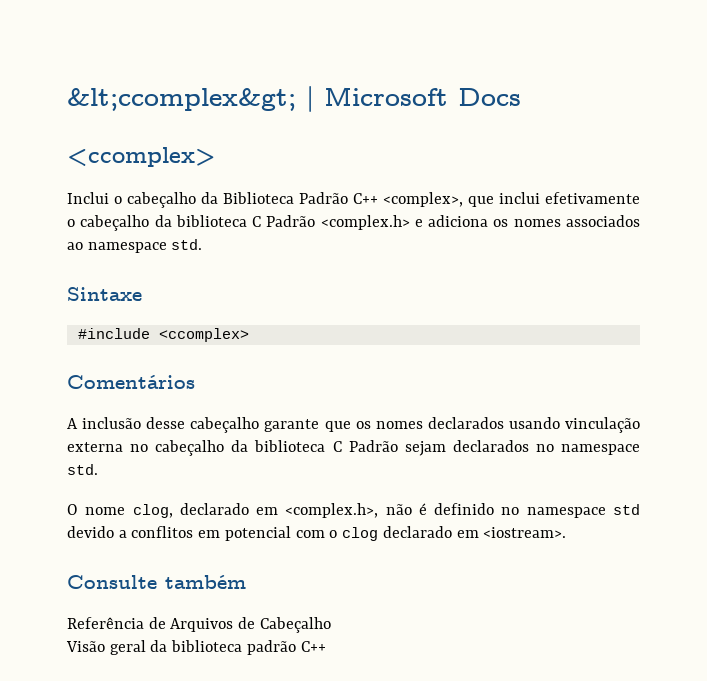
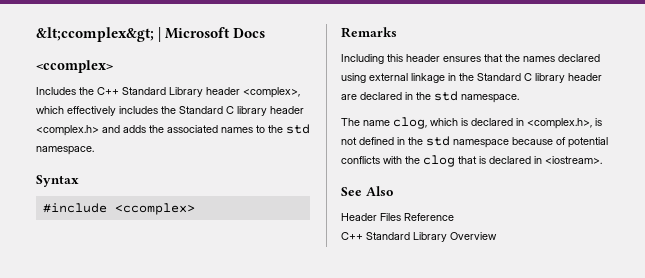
- Inclui o cabeçalho da Biblioteca Padrão C++ <complex>, que inclui efetivamente o cabeçalho da biblioteca C Padrão <complex.h> e adiciona os nomes associados ao namespace std.
- Sintaxe
+ Includes the C++ Standard Library header <complex>, which effectively includes the Standard C library header <complex.h> and adds the associated names to the std namespace.
+ Syntax
  #include <ccomplex>
- Comentários
- A inclusão desse cabeçalho garante que os nomes declarados usando vinculação externa no cabeçalho da biblioteca C Padrão sejam declarados no namespace std.
- O nome clog, declarado em <complex.h>, não é definido no namespace std devido a conflitos em potencial com o clog declarado em <iostream>.
- Consulte também
- Referência de Arquivos de Cabeçalho
- Visão geral da biblioteca padrão C++
+ Remarks
+ Including this header ensures that the names declared using external linkage in the Standard C library header are declared in the std namespace.
+ The name clog, which is declared in <complex.h>, is not defined in the std namespace because of potential conflicts with the clog that is declared in <iostream>.
+ See Also
+ Header Files Reference
+ C++ Standard Library Overview

